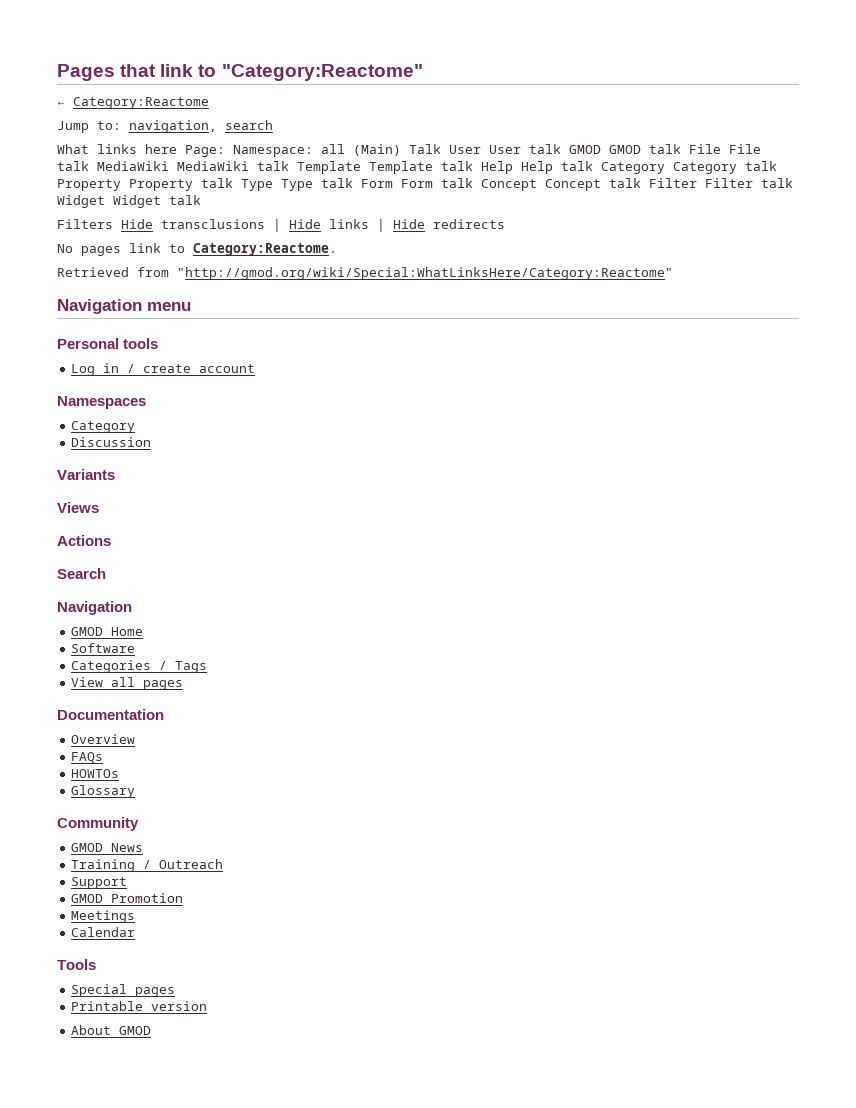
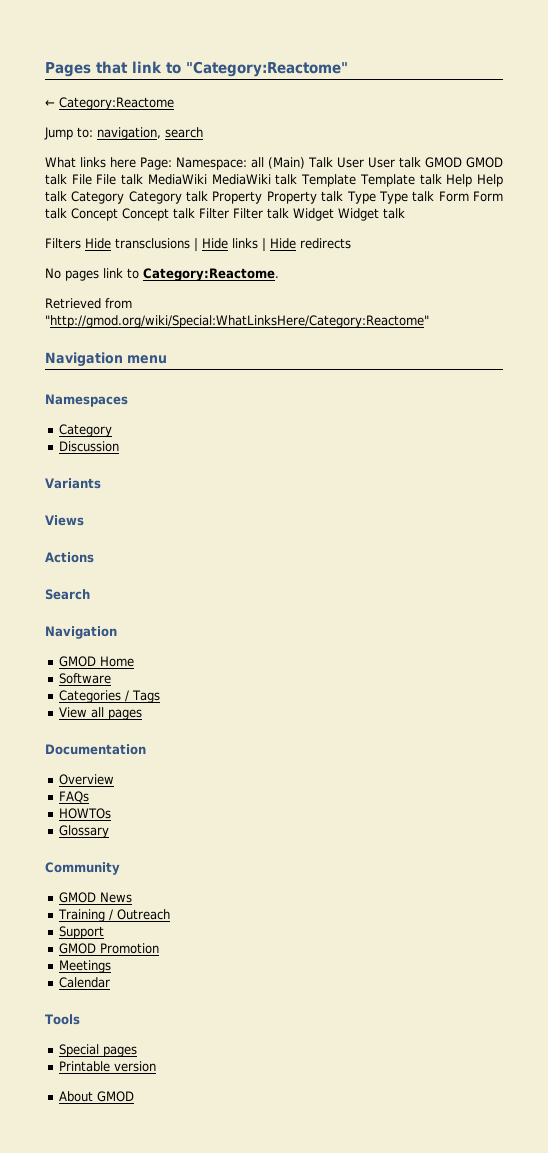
- Personal tools
- Log in / create account

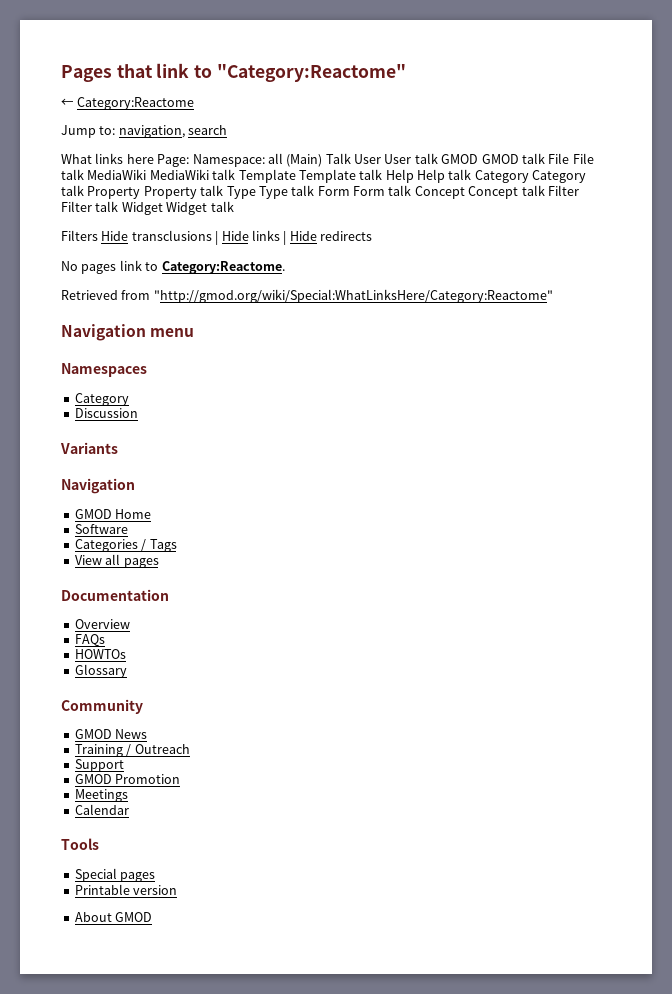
- Views
- Actions
- Search

